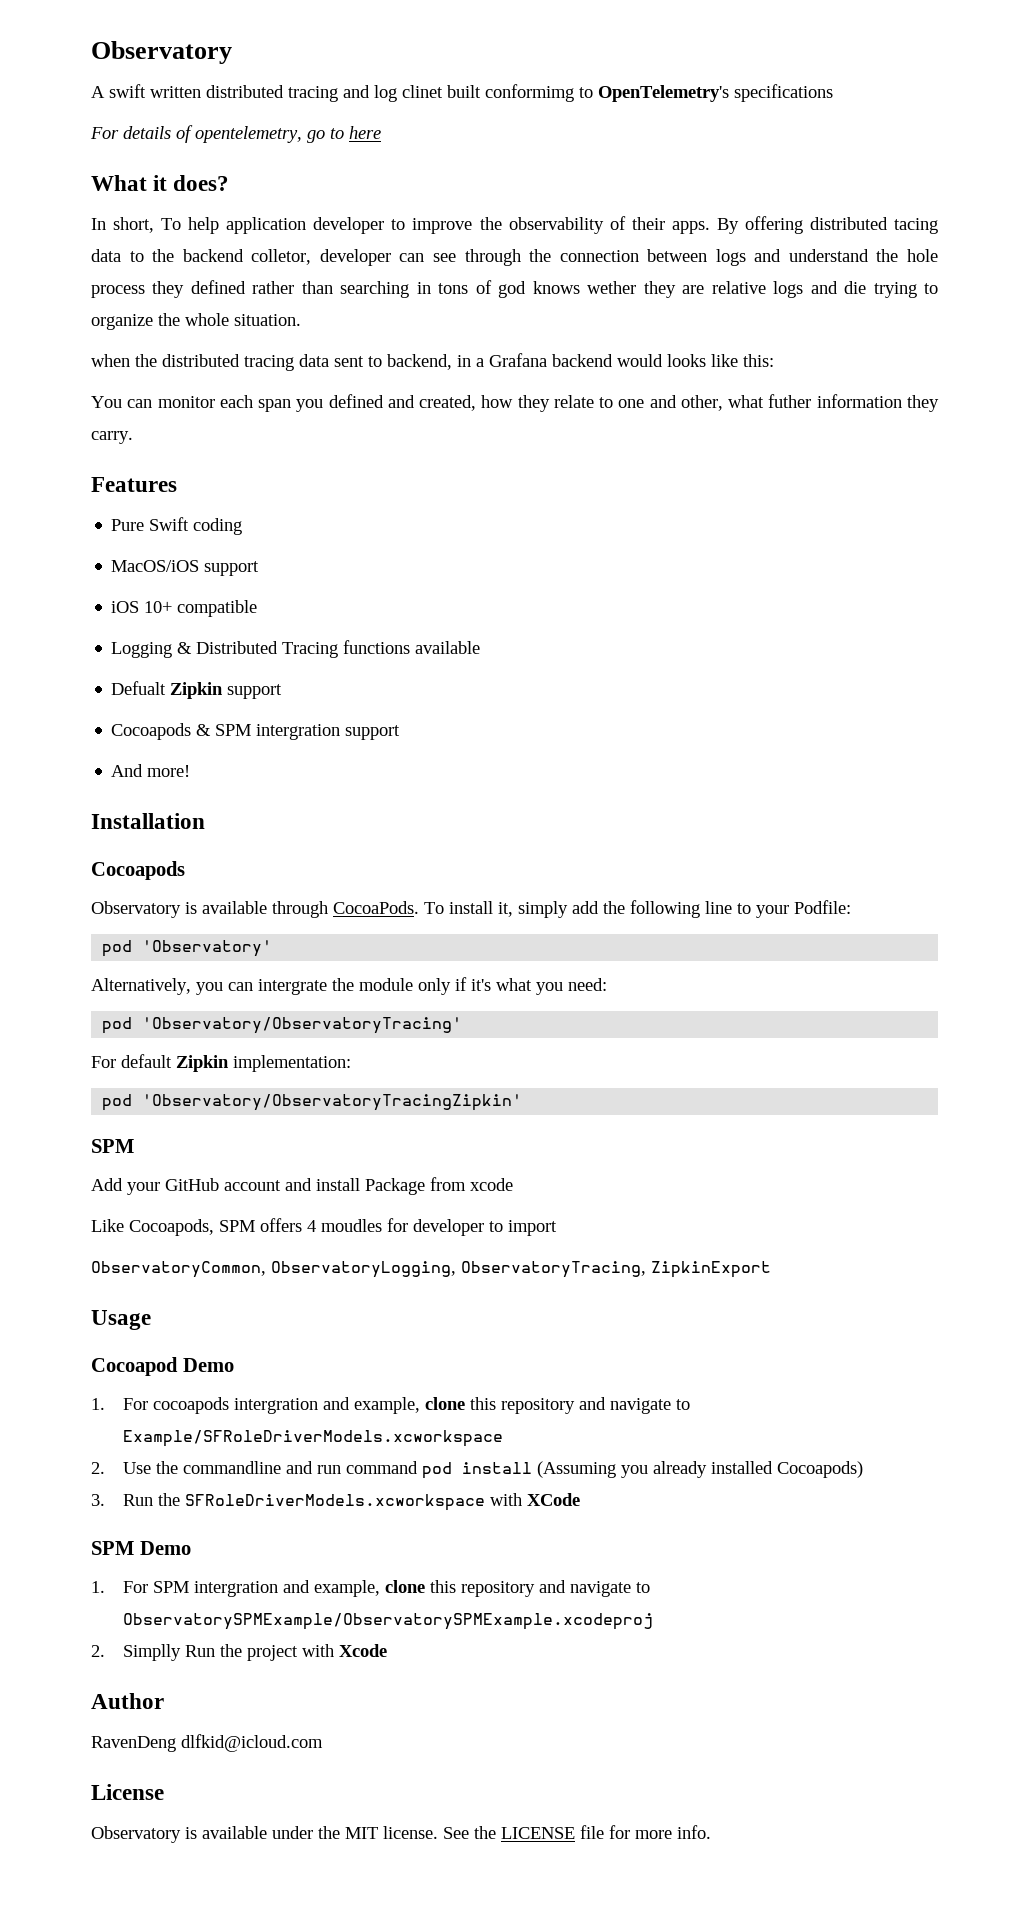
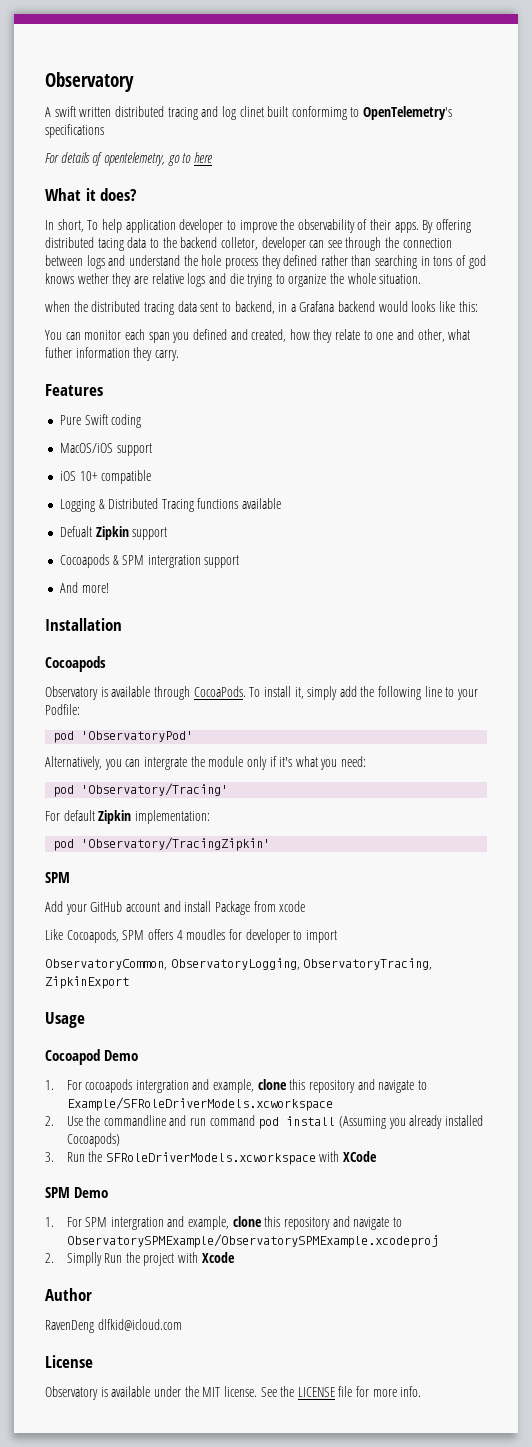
- pod 'Observatory'
+ pod 'ObservatoryPod'
- pod 'Observatory/ObservatoryTracing'
+ pod 'Observatory/Tracing'
- pod 'Observatory/ObservatoryTracingZipkin'
+ pod 'Observatory/TracingZipkin'

